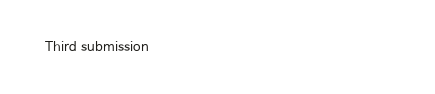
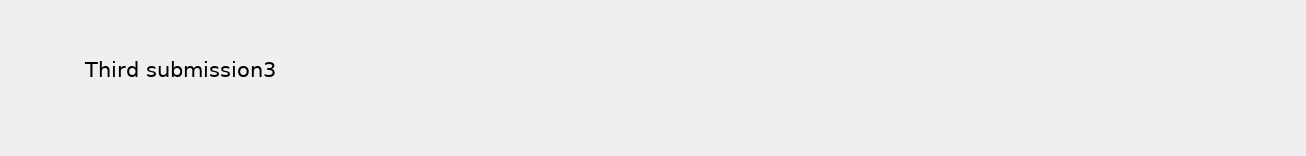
- Third submission
+ Third submission3

